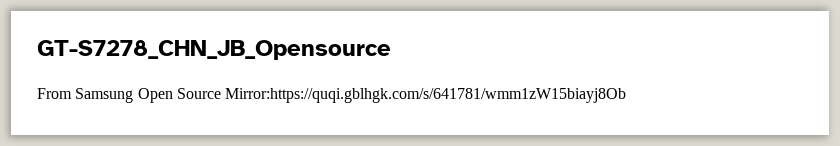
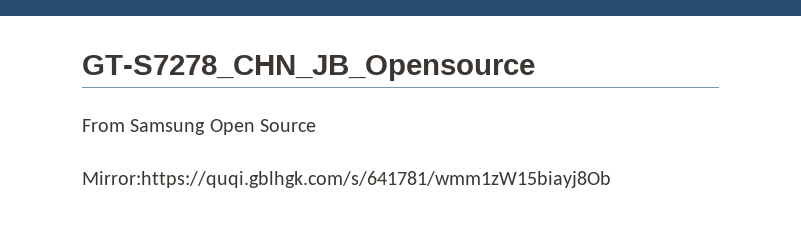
- From Samsung Open Source Mirror:https://quqi.gblhgk.com/s/641781/wmm1zW15biayj8Ob
+ From Samsung Open Source
+ Mirror:https://quqi.gblhgk.com/s/641781/wmm1zW15biayj8Ob

